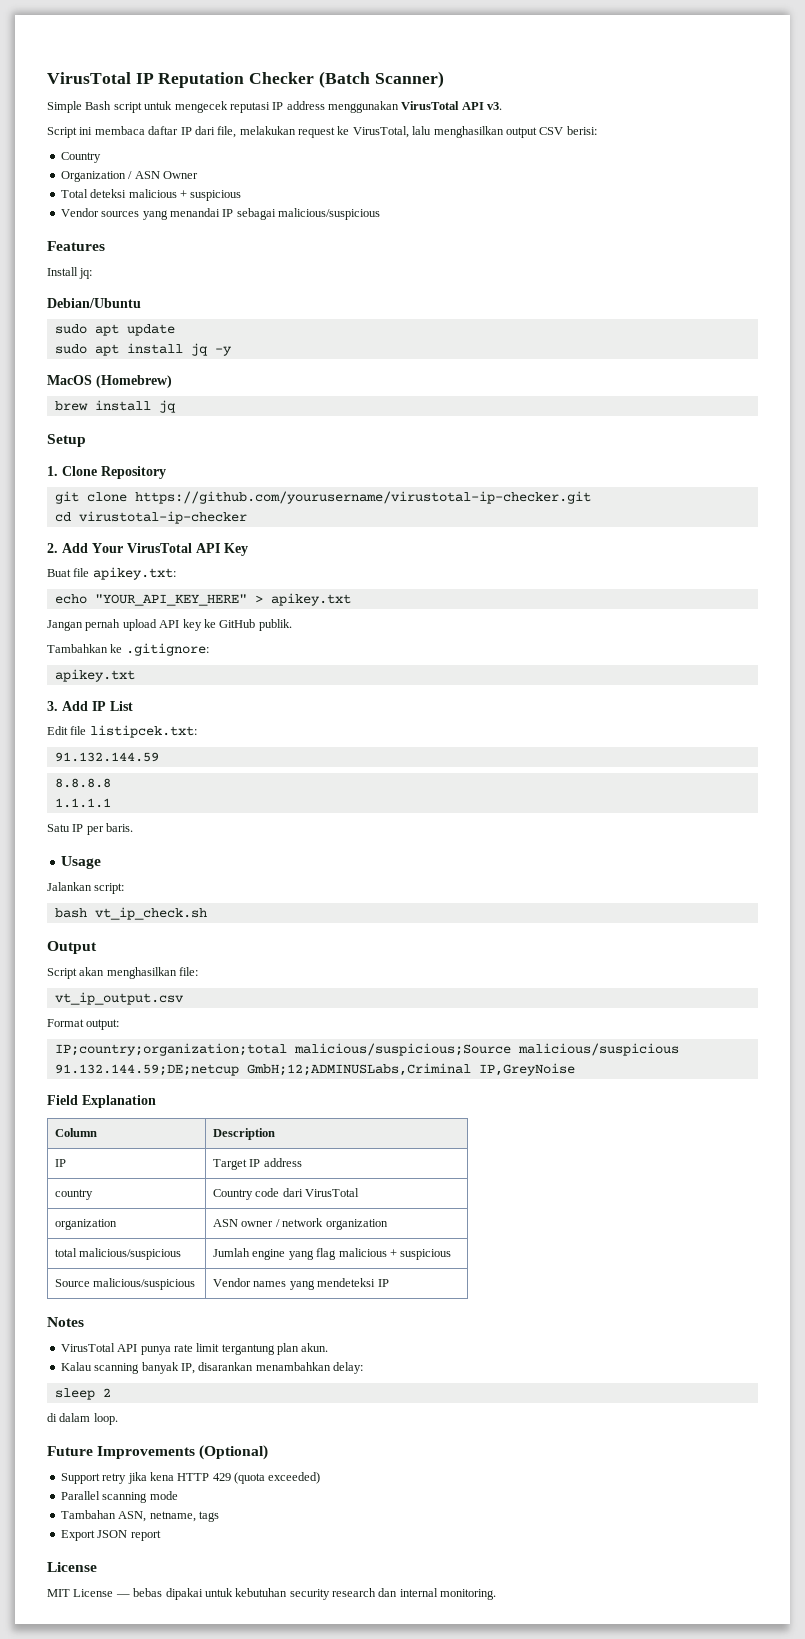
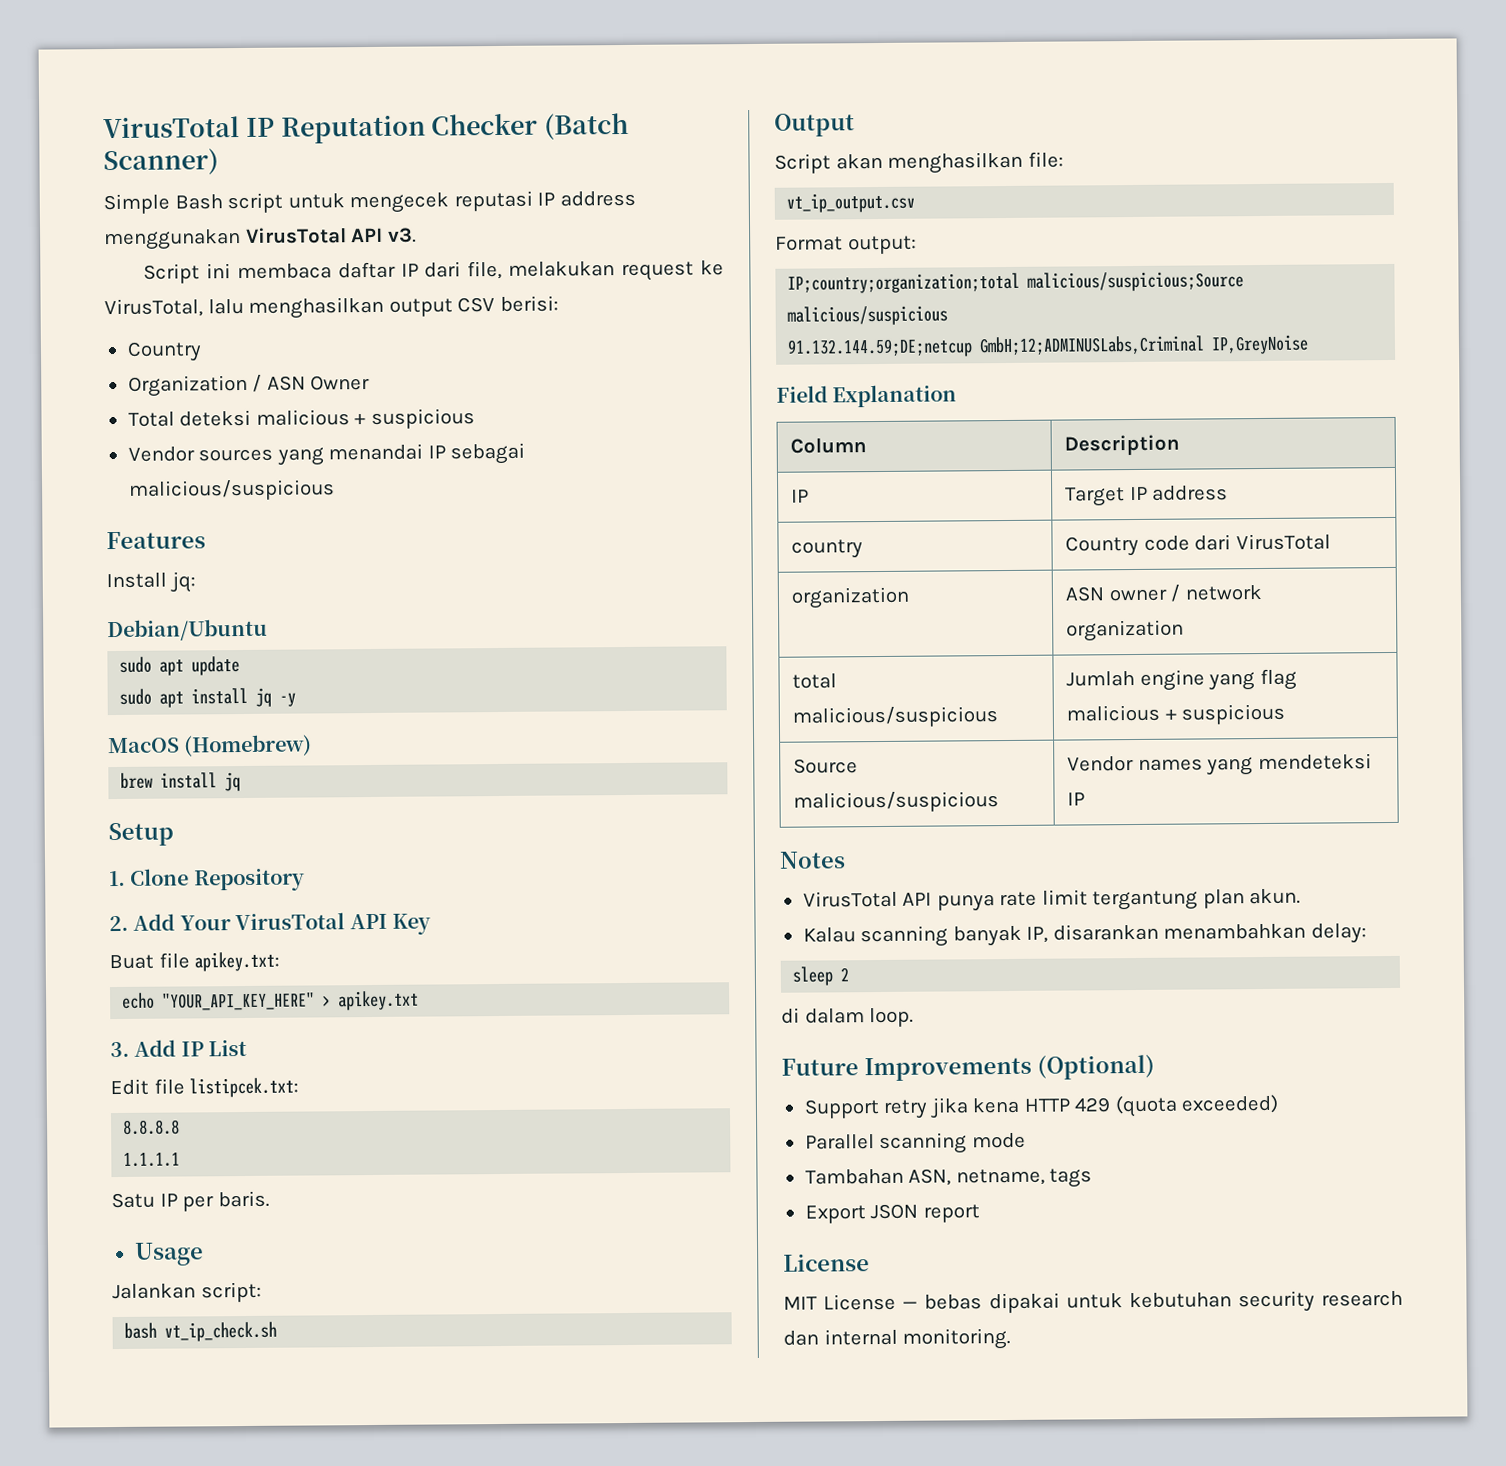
- git clone https://github.com/yourusername/virustotal-ip-checker.git
- cd virustotal-ip-checker
- Jangan pernah upload API key ke GitHub publik.
- Tambahkan ke .gitignore:
- apikey.txt
- 91.132.144.59

